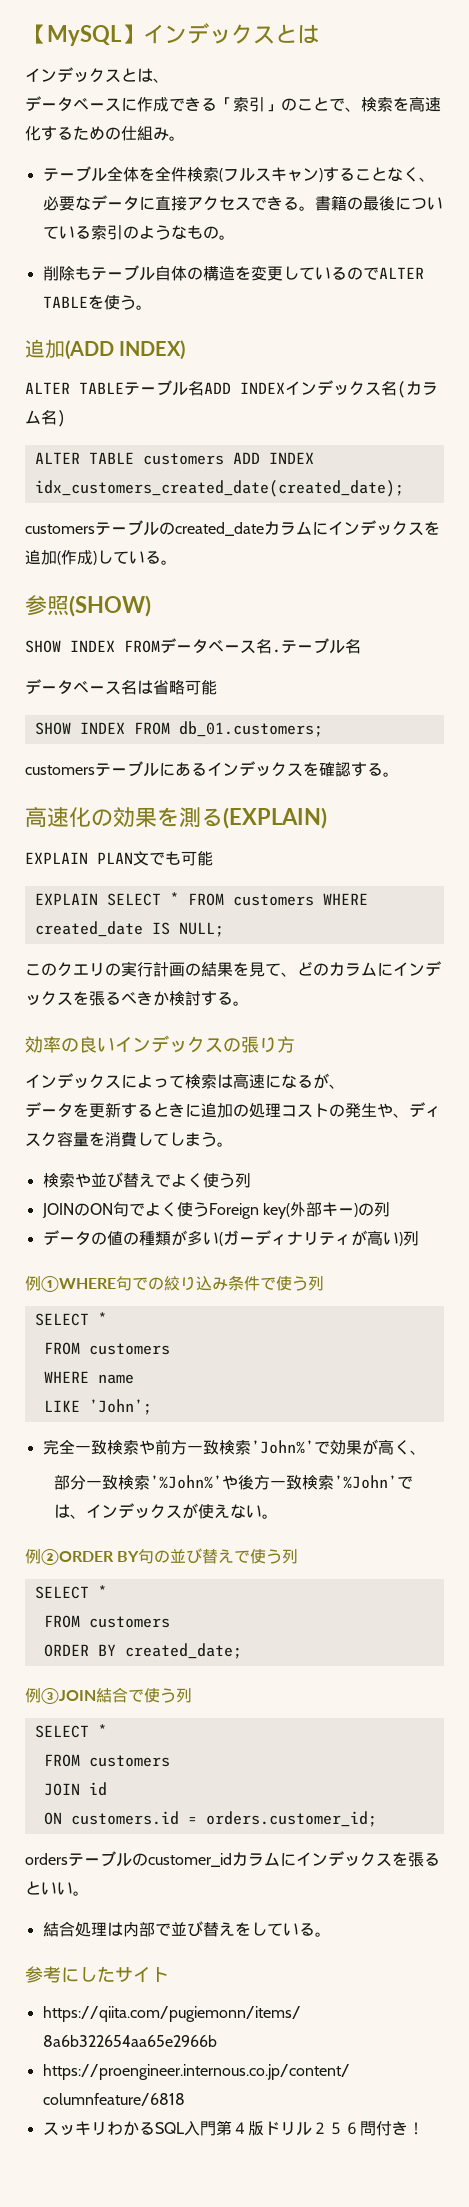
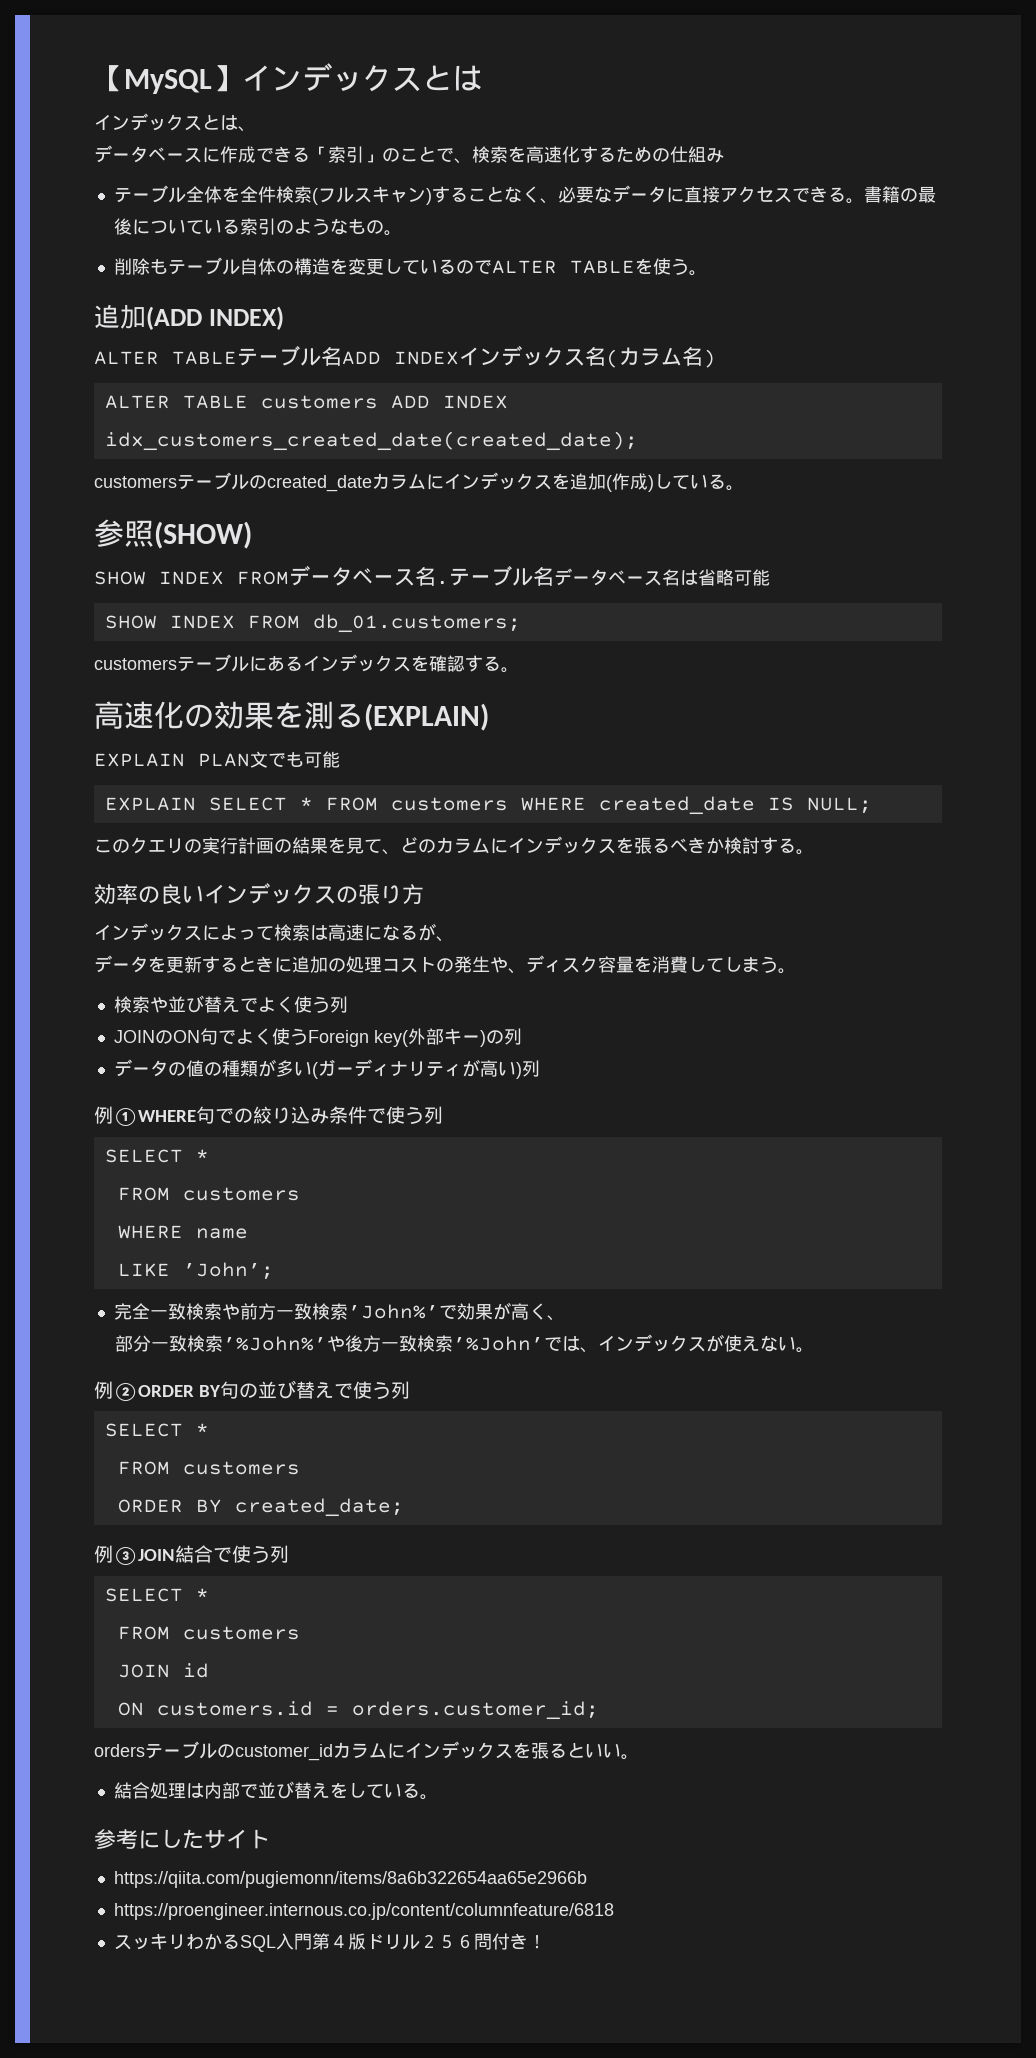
- データベースに作成できる「索引」のことで、検索を高速化するための仕組み。
+ データベースに作成できる「索引」のことで、検索を高速化するための仕組み
- SHOW INDEX FROMデータベース名.テーブル名
- データベース名は省略可能
+ SHOW INDEX FROMデータベース名.テーブル名データベース名は省略可能

